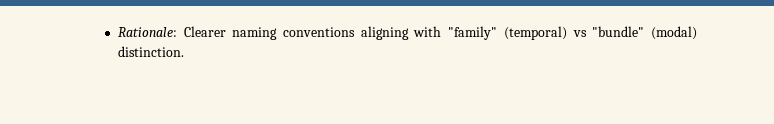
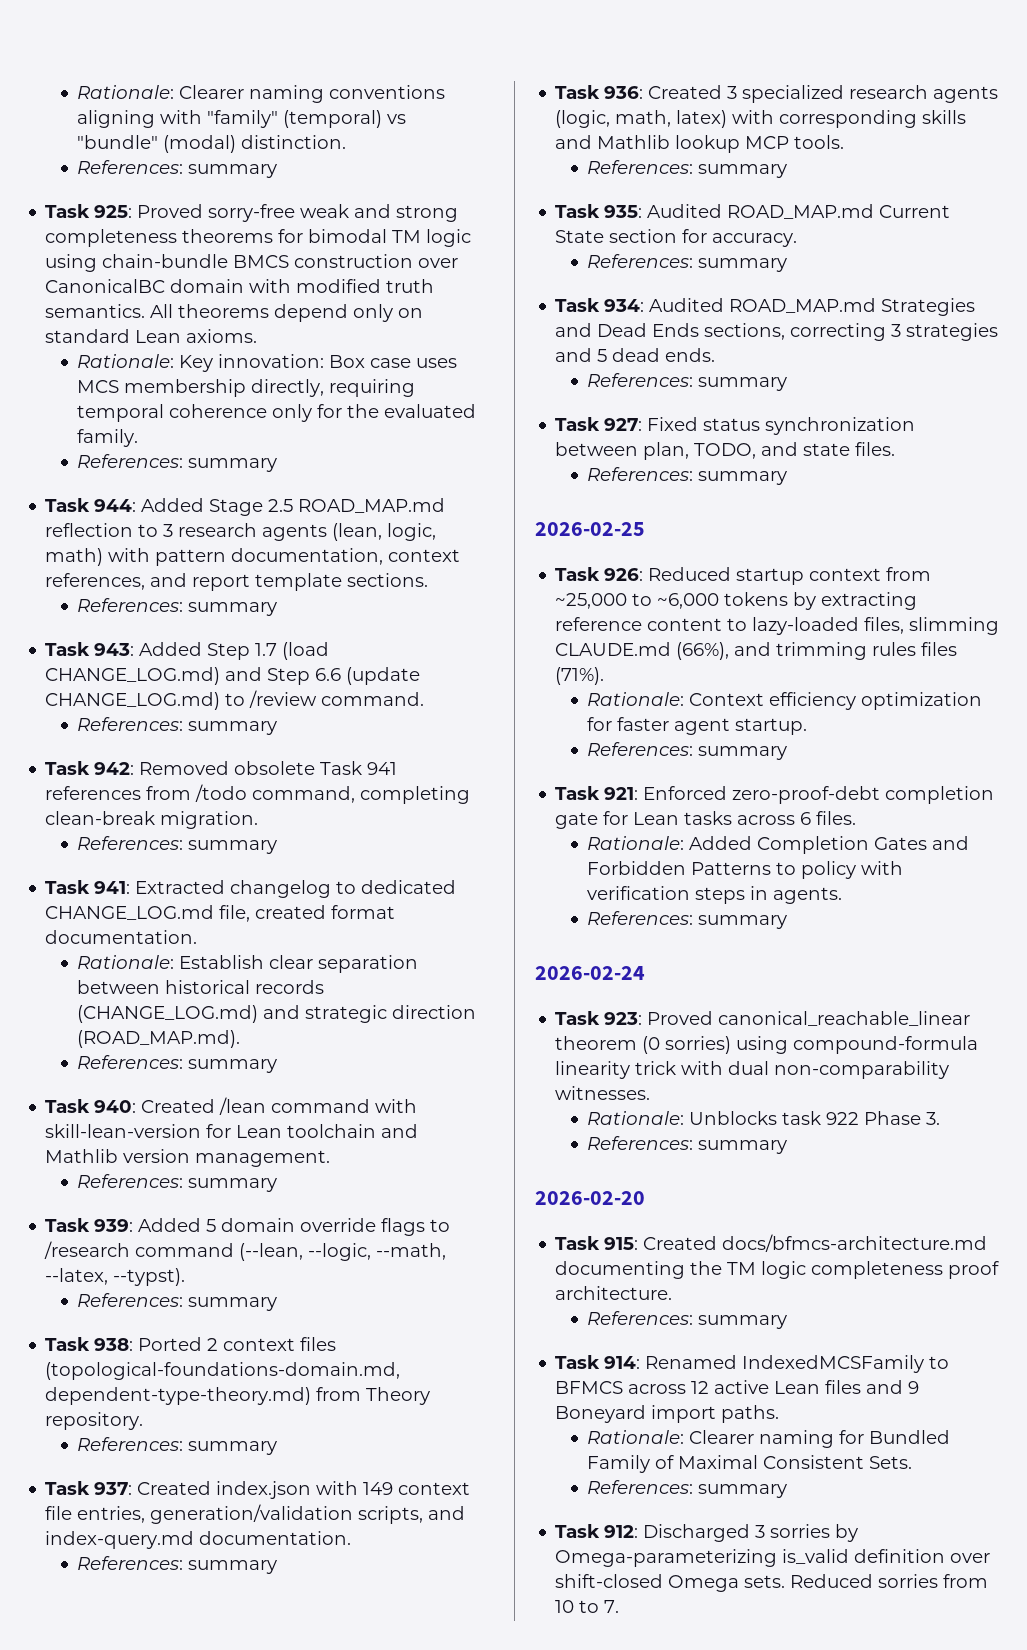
  Rationale: Clearer naming conventions aligning with "family" (temporal) vs "bundle" (modal) distinction.
+ References: summary
+ Task 925: Proved sorry-free weak and strong completeness theorems for bimodal TM logic using chain-bundle BMCS construction over CanonicalBC domain with modified truth semantics. All theorems depend only on standard Lean axioms.
+ Rationale: Key innovation: Box case uses MCS membership directly, requiring temporal coherence only for the evaluated family.
+ References: summary
+ Task 944: Added Stage 2.5 ROAD_MAP.md reflection to 3 research agents (lean, logic, math) with pattern documentation, context references, and report template sections.
+ References: summary
+ Task 943: Added Step 1.7 (load CHANGE_LOG.md) and Step 6.6 (update CHANGE_LOG.md) to /review command.
+ References: summary
+ Task 942: Removed obsolete Task 941 references from /todo command, completing clean-break migration.
+ References: summary
+ Task 941: Extracted changelog to dedicated CHANGE_LOG.md file, created format documentation.
+ Rationale: Establish clear separation between historical records (CHANGE_LOG.md) and strategic direction (ROAD_MAP.md).
+ References: summary
+ Task 940: Created /lean command with skill-lean-version for Lean toolchain and Mathlib version management.
+ References: summary
+ Task 939: Added 5 domain override flags to /research command (--lean, --logic, --math, --latex, --typst).
+ References: summary
+ Task 938: Ported 2 context files (topological-foundations-domain.md, dependent-type-theory.md) from Theory repository.
+ References: summary
+ Task 937: Created index.json with 149 context file entries, generation/validation scripts, and index-query.md documentation.
+ References: summary
+ Task 936: Created 3 specialized research agents (logic, math, latex) with corresponding skills and Mathlib lookup MCP tools.
+ References: summary
+ Task 935: Audited ROAD_MAP.md Current State section for accuracy.
+ References: summary
+ Task 934: Audited ROAD_MAP.md Strategies and Dead Ends sections, correcting 3 strategies and 5 dead ends.
+ References: summary
+ Task 927: Fixed status synchronization between plan, TODO, and state files.
+ References: summary
+ 2026-02-25
+ Task 926: Reduced startup context from ~25,000 to ~6,000 tokens by extracting reference content to lazy-loaded files, slimming CLAUDE.md (66%), and trimming rules files (71%).
+ Rationale: Context efficiency optimization for faster agent startup.
+ References: summary
+ Task 921: Enforced zero-proof-debt completion gate for Lean tasks across 6 files.
+ Rationale: Added Completion Gates and Forbidden Patterns to policy with verification steps in agents.
+ References: summary
+ 2026-02-24
+ Task 923: Proved canonical_reachable_linear theorem (0 sorries) using compound-formula linearity trick with dual non-comparability witnesses.
+ Rationale: Unblocks task 922 Phase 3.
+ References: summary
+ 2026-02-20
+ Task 915: Created docs/bfmcs-architecture.md documenting the TM logic completeness proof architecture.
+ References: summary
+ Task 914: Renamed IndexedMCSFamily to BFMCS across 12 active Lean files and 9 Boneyard import paths.
+ Rationale: Clearer naming for Bundled Family of Maximal Consistent Sets.
+ References: summary
+ Task 912: Discharged 3 sorries by Omega-parameterizing is_valid definition over shift-closed Omega sets. Reduced sorries from 10 to 7.

